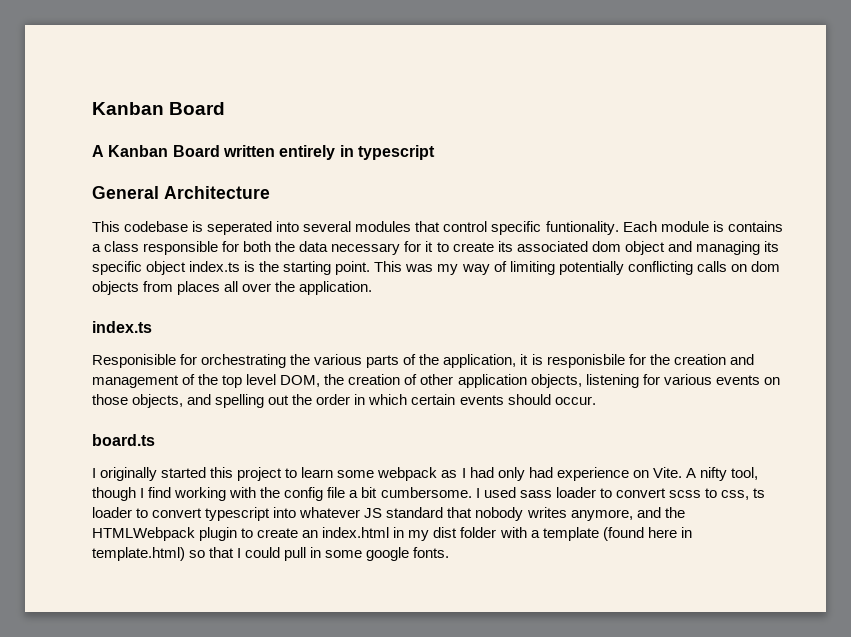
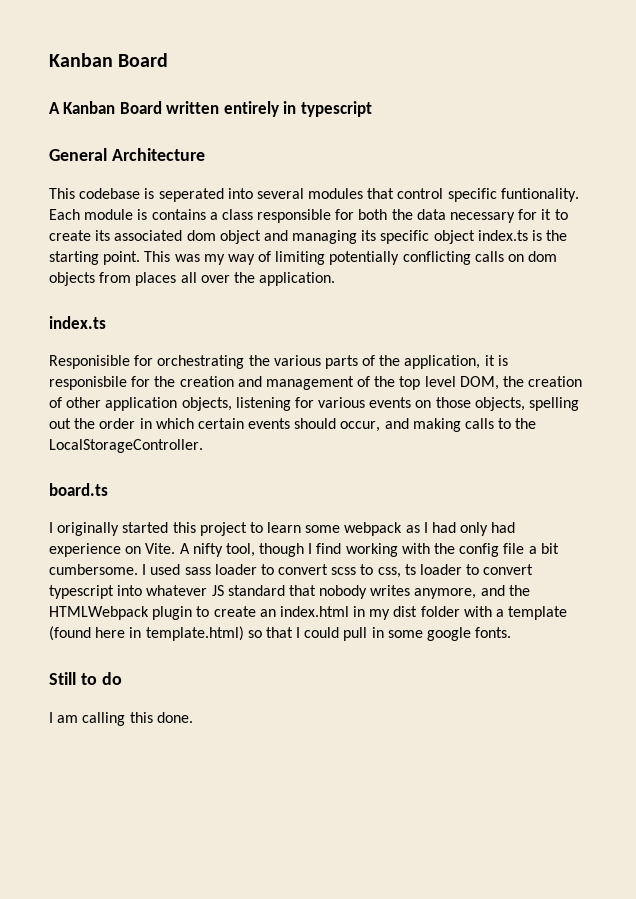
- Responisible for orchestrating the various parts of the application, it is responisbile for the creation and management of the top level DOM, the creation of other application objects, listening for various events on those objects, and spelling out the order in which certain events should occur.
+ Responisible for orchestrating the various parts of the application, it is responisbile for the creation and management of the top level DOM, the creation of other application objects, listening for various events on those objects, spelling out the order in which certain events should occur, and making calls to the LocalStorageController.
+ Still to do
+ I am calling this done.

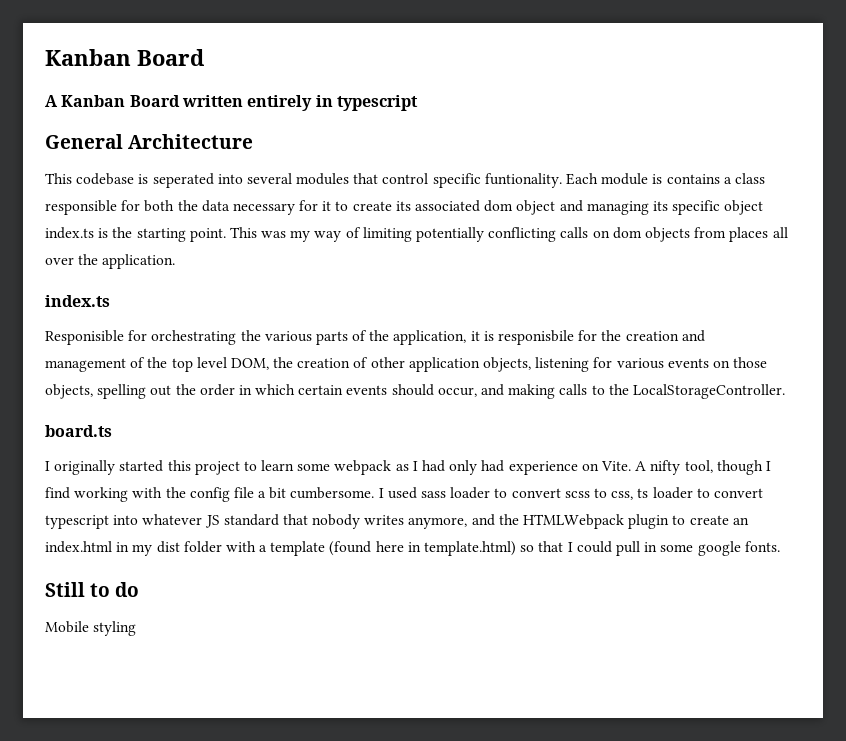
- I am calling this done.
+ Mobile styling

